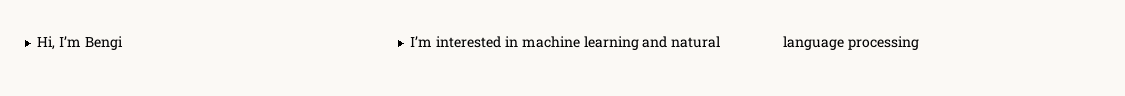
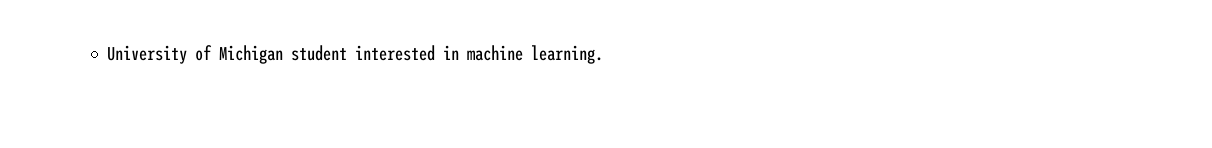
- Hi, I’m Bengi
- I’m interested in machine learning and natural language processing
+ University of Michigan student interested in machine learning.

